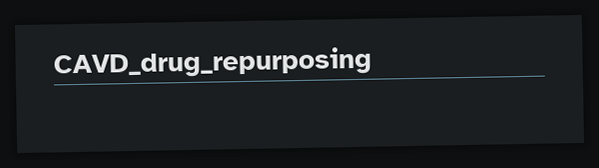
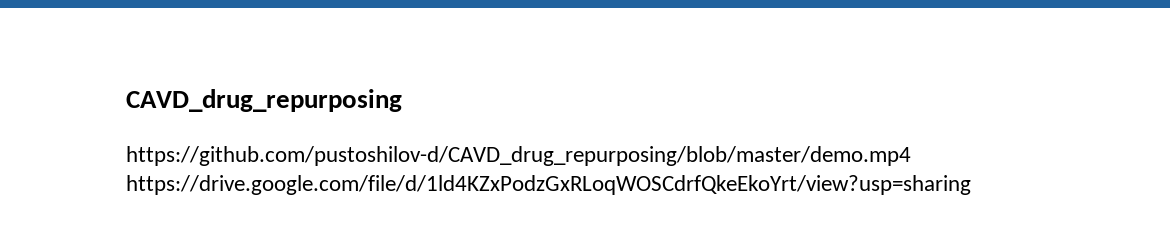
+ https://github.com/pustoshilov-d/CAVD_drug_repurposing/blob/master/demo.mp4 https://drive.google.com/file/d/1ld4KZxPodzGxRLoqWOSCdrfQkeEkoYrt/view?usp=sharing

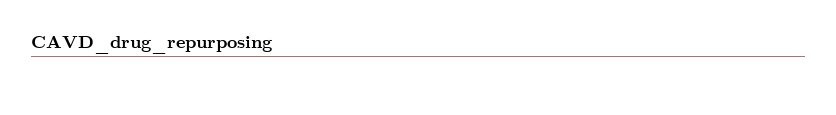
- https://github.com/pustoshilov-d/CAVD_drug_repurposing/blob/master/demo.mp4 https://drive.google.com/file/d/1ld4KZxPodzGxRLoqWOSCdrfQkeEkoYrt/view?usp=sharing

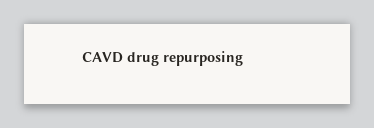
- CAVD_drug_repurposing
+ CAVD drug repurposing

